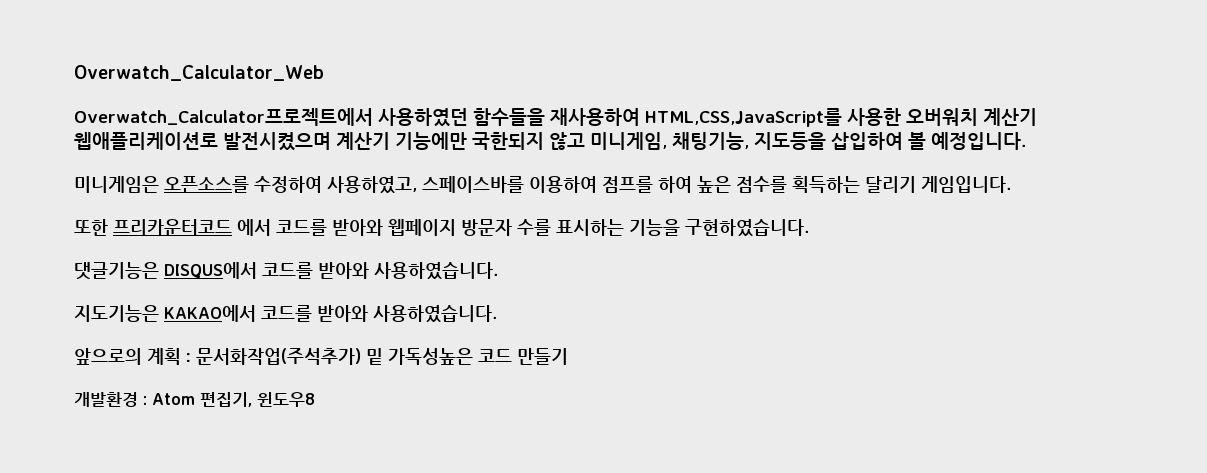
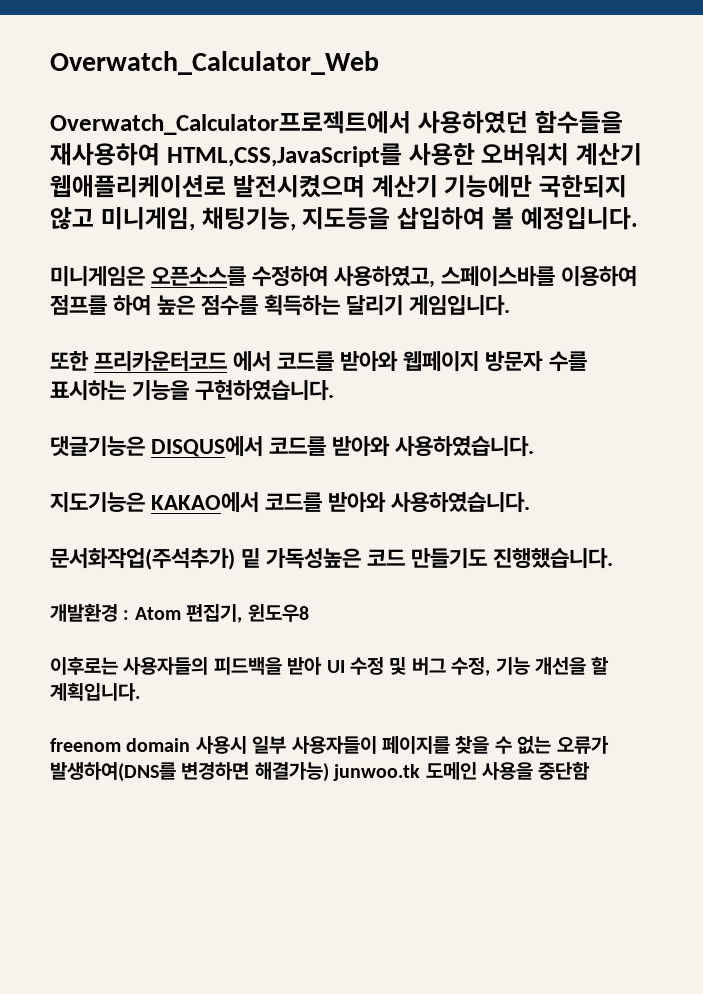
- 앞으로의 계획 : 문서화작업(주석추가) 밑 가독성높은 코드 만들기
+ 문서화작업(주석추가) 밑 가독성높은 코드 만들기도 진행했습니다.
+ 이후로는 사용자들의 피드백을 받아 UI 수정 및 버그 수정, 기능 개선을 할 계획입니다.
+ freenom domain 사용시 일부 사용자들이 페이지를 찾을 수 없는 오류가 발생하여(DNS를 변경하면 해결가능) junwoo.tk 도메인 사용을 중단함

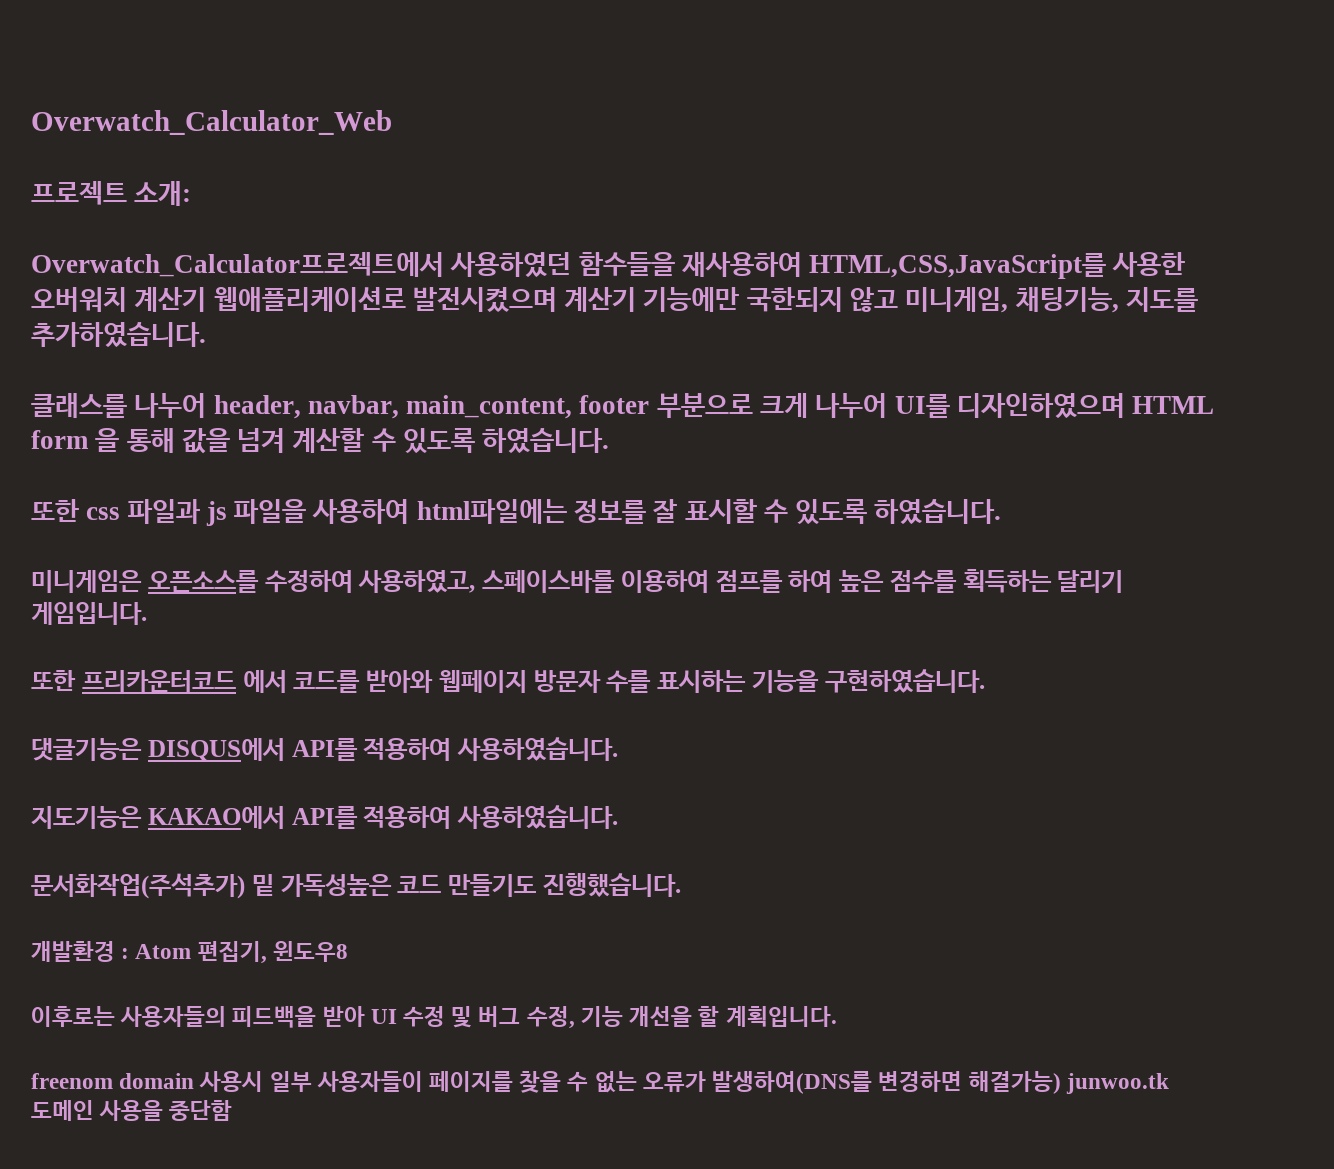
+ 프로젝트 소개:
- Overwatch_Calculator프로젝트에서 사용하였던 함수들을 재사용하여 HTML,CSS,JavaScript를 사용한 오버워치 계산기 웹애플리케이션로 발전시켰으며 계산기 기능에만 국한되지 않고 미니게임, 채팅기능, 지도등을 삽입하여 볼 예정입니다.
+ Overwatch_Calculator프로젝트에서 사용하였던 함수들을 재사용하여 HTML,CSS,JavaScript를 사용한 오버워치 계산기 웹애플리케이션로 발전시켰으며 계산기 기능에만 국한되지 않고 미니게임, 채팅기능, 지도를 추가하였습니다.
+ 클래스를 나누어 header, navbar, main_content, footer 부분으로 크게 나누어 UI를 디자인하였으며 HTML form 을 통해 값을 넘겨 계산할 수 있도록 하였습니다.
+ 또한 css 파일과 js 파일을 사용하여 html파일에는 정보를 잘 표시할 수 있도록 하였습니다.
- 댓글기능은 DISQUS에서 코드를 받아와 사용하였습니다.
+ 댓글기능은 DISQUS에서 API를 적용하여 사용하였습니다.
- 지도기능은 KAKAO에서 코드를 받아와 사용하였습니다.
+ 지도기능은 KAKAO에서 API를 적용하여 사용하였습니다.

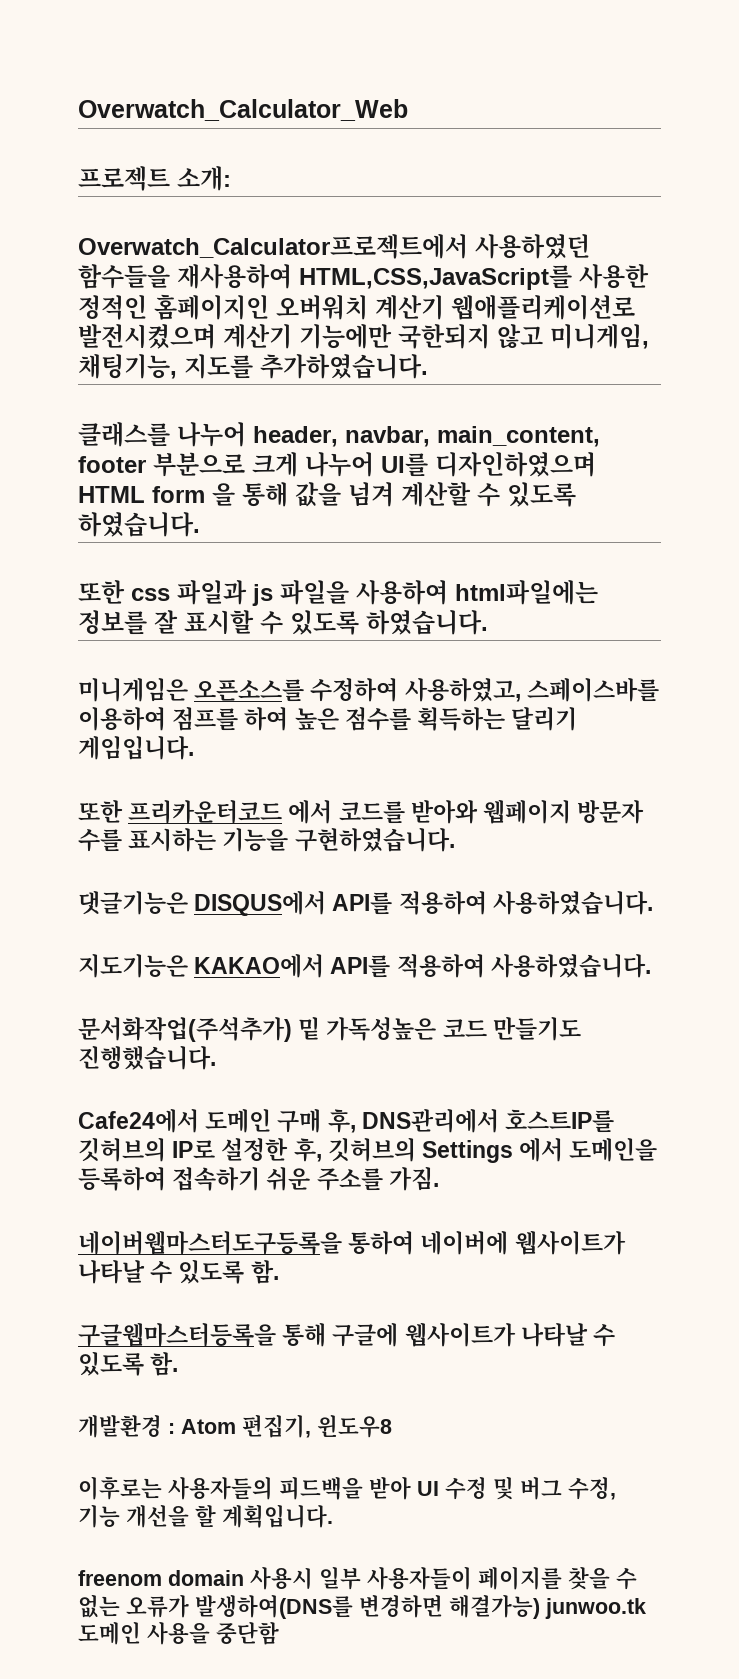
- Overwatch_Calculator프로젝트에서 사용하였던 함수들을 재사용하여 HTML,CSS,JavaScript를 사용한 오버워치 계산기 웹애플리케이션로 발전시켰으며 계산기 기능에만 국한되지 않고 미니게임, 채팅기능, 지도를 추가하였습니다.
+ Overwatch_Calculator프로젝트에서 사용하였던 함수들을 재사용하여 HTML,CSS,JavaScript를 사용한 정적인 홈페이지인 오버워치 계산기 웹애플리케이션로 발전시켰으며 계산기 기능에만 국한되지 않고 미니게임, 채팅기능, 지도를 추가하였습니다.
+ Cafe24에서 도메인 구매 후, DNS관리에서 호스트IP를 깃허브의 IP로 설정한 후, 깃허브의 Settings 에서 도메인을 등록하여 접속하기 쉬운 주소를 가짐.
+ 네이버웹마스터도구등록을 통하여 네이버에 웹사이트가 나타날 수 있도록 함.
+ 구글웹마스터등록을 통해 구글에 웹사이트가 나타날 수 있도록 함.

